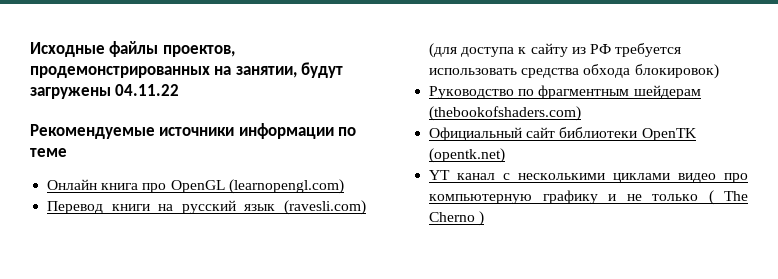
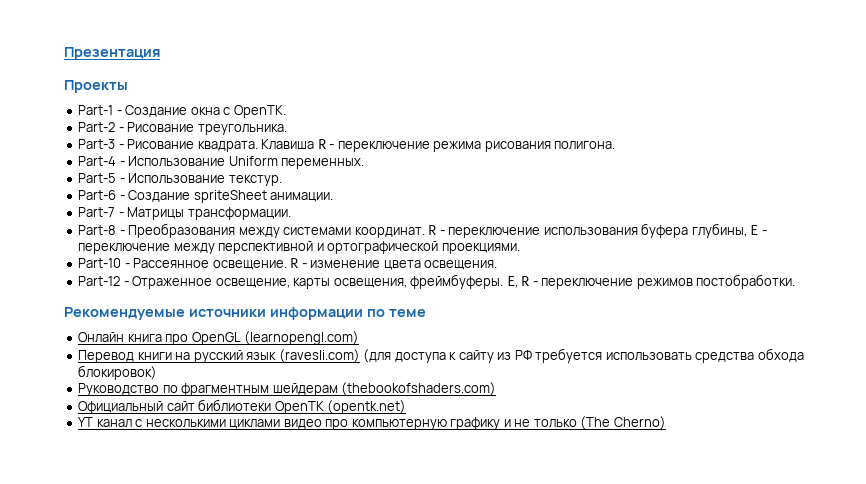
- Исходные файлы проектов, продемонстрированных на занятии, будут загружены 04.11.22
+ Презентация
+ Проекты
+ Part-1 - Создание окна c OpenTK.
+ Part-2 - Рисование треугольника.
+ Part-3 - Рисование квадрата. Клавиша R - переключение режима рисования полигона.
+ Part-4 - Использование Uniform переменных.
+ Part-5 - Использование текстур.
+ Part-6 - Создание spriteSheet анимации.
+ Part-7 - Матрицы трансформации.
+ Part-8 - Преобразования между системами координат. R - переключение использования буфера глубины, E - переключение между перспективной и ортографической проекциями.
+ Part-10 - Рассеянное освещение. R - изменение цвета освещения.
+ Part-12 - Отраженное освещение, карты освещения, фреймбуферы. E, R - переключение режимов постобработки.
- YT канал с несколькими циклами видео про компьютерную графику и не только ( The Cherno )
+ YT канал с несколькими циклами видео про компьютерную графику и не только (The Cherno)

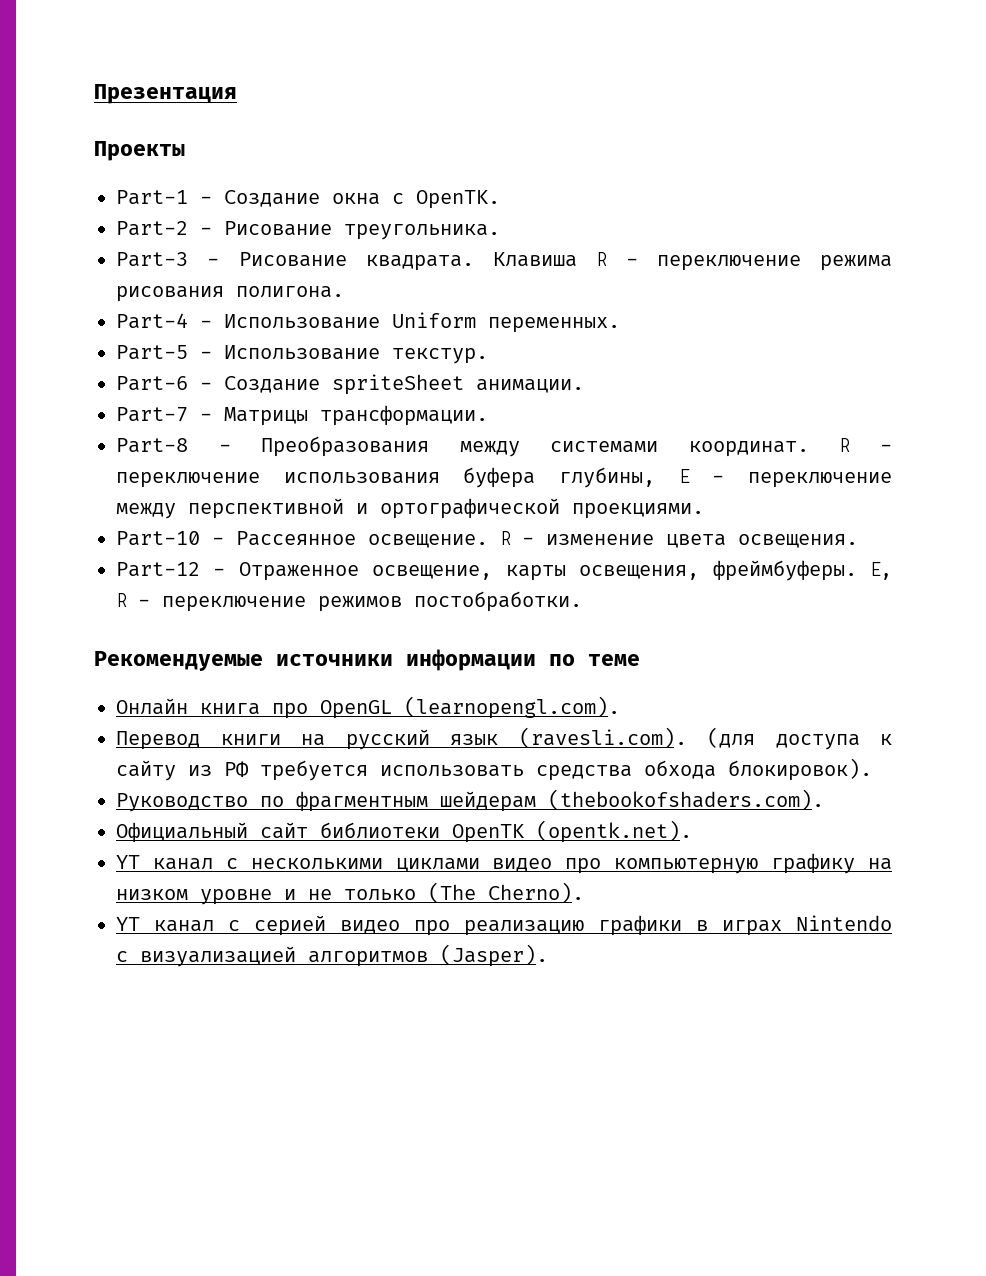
- Онлайн книга про OpenGL (learnopengl.com)
+ Онлайн книга про OpenGL (learnopengl.com).
- Перевод книги на русский язык (ravesli.com) (для доступа к сайту из РФ требуется использовать средства обхода блокировок)
+ Перевод книги на русский язык (ravesli.com). (для доступа к сайту из РФ требуется использовать средства обхода блокировок).
- Руководство по фрагментным шейдерам (thebookofshaders.com)
+ Руководство по фрагментным шейдерам (thebookofshaders.com).
- Официальный сайт библиотеки OpenTK (opentk.net)
+ Официальный сайт библиотеки OpenTK (opentk.net).
- YT канал с несколькими циклами видео про компьютерную графику и не только (The Cherno)
+ YT канал с несколькими циклами видео про компьютерную графику на низком уровне и не только (The Cherno).
+ YT канал с серией видео про реализацию графики в играх Nintendo с визуализацией алгоритмов (Jasper).

